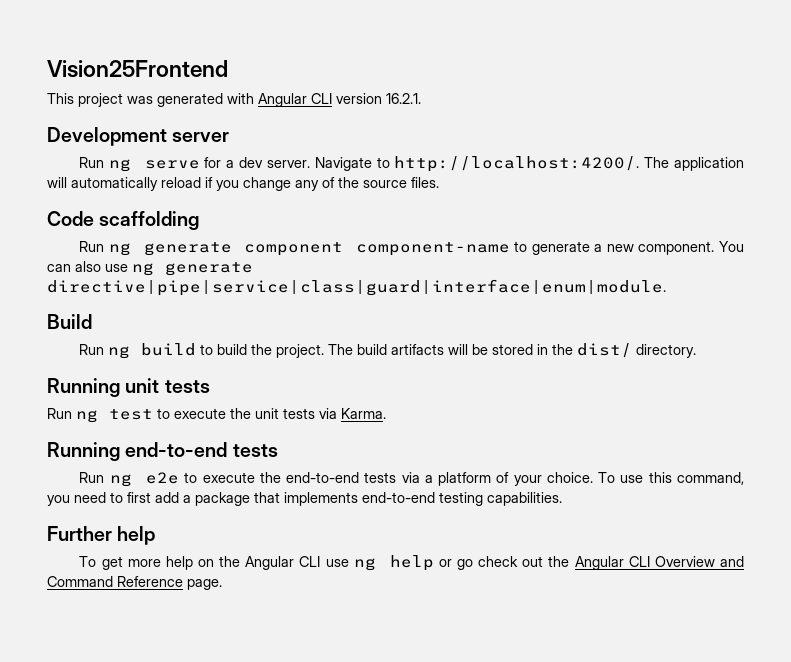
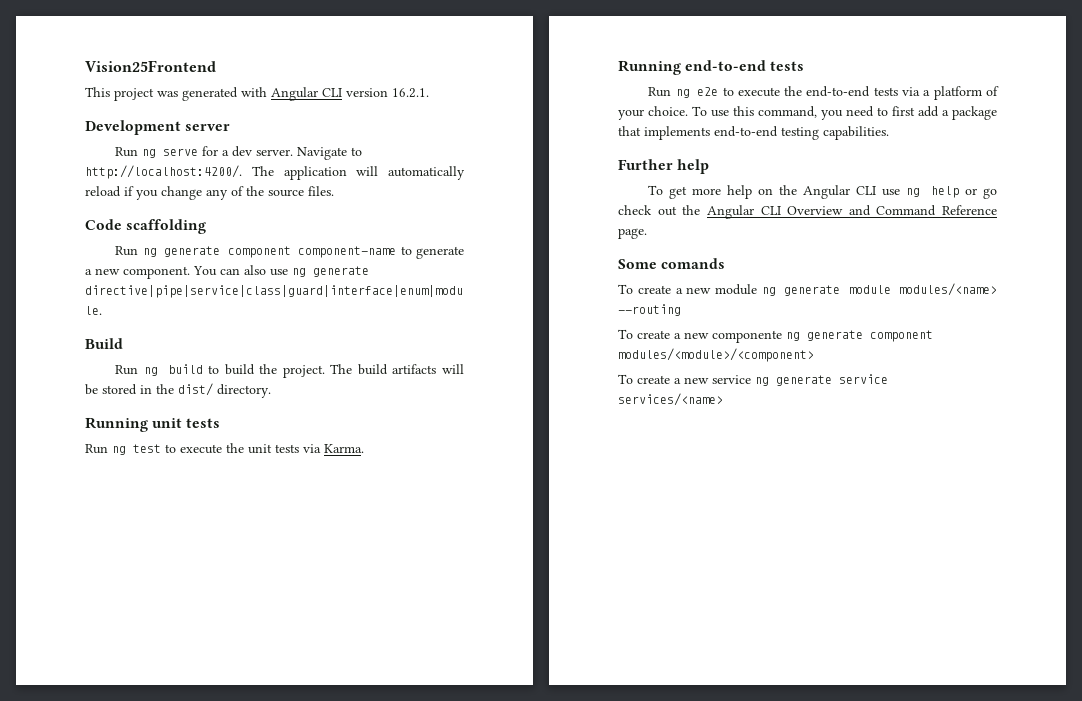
+ Some comands
+ To create a new module ng generate module modules/<name> --routing
+ To create a new componente ng generate component modules/<module>/<component>
+ To create a new service ng generate service services/<name>

